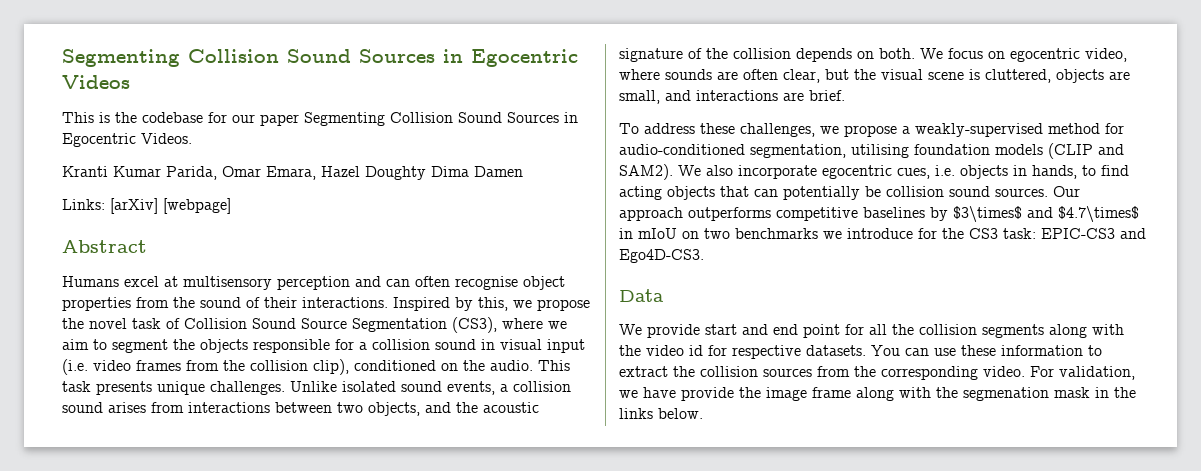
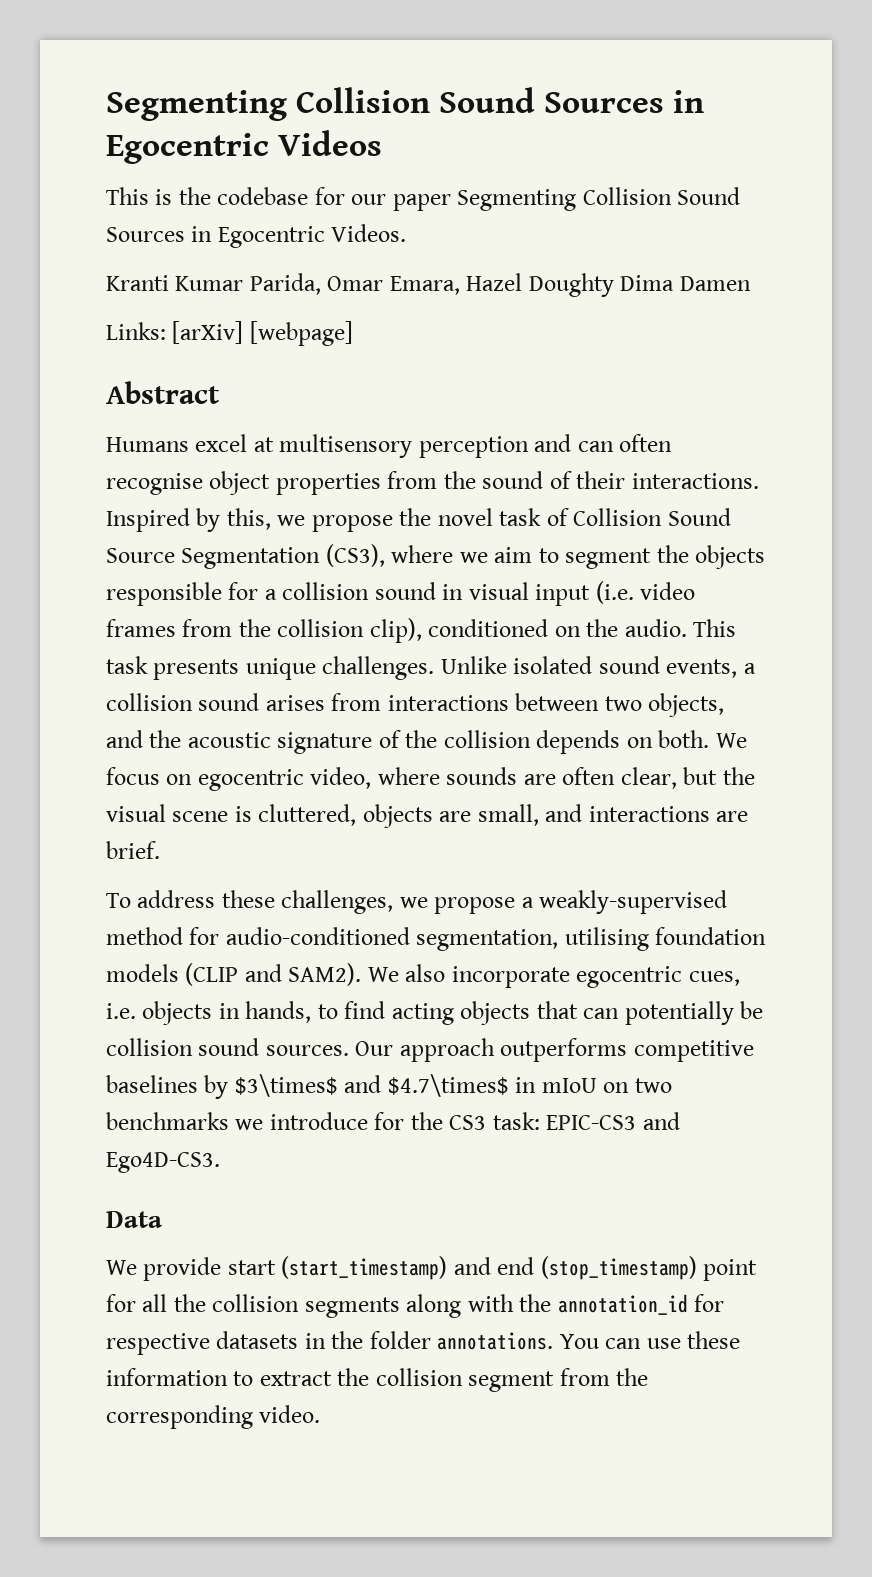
- We provide start and end point for all the collision segments along with the video id for respective datasets.
+ We provide start (start_timestamp) and end (stop_timestamp) point for all the collision segments along with the annotation_id for respective datasets in the folder annotations.
- You can use these information to extract the collision sources from the corresponding video. For validation, we have provide the image frame along with the segmenation mask in the links below.
+ You can use these information to extract the collision segment from the corresponding video.

